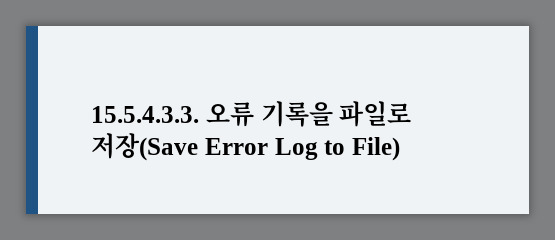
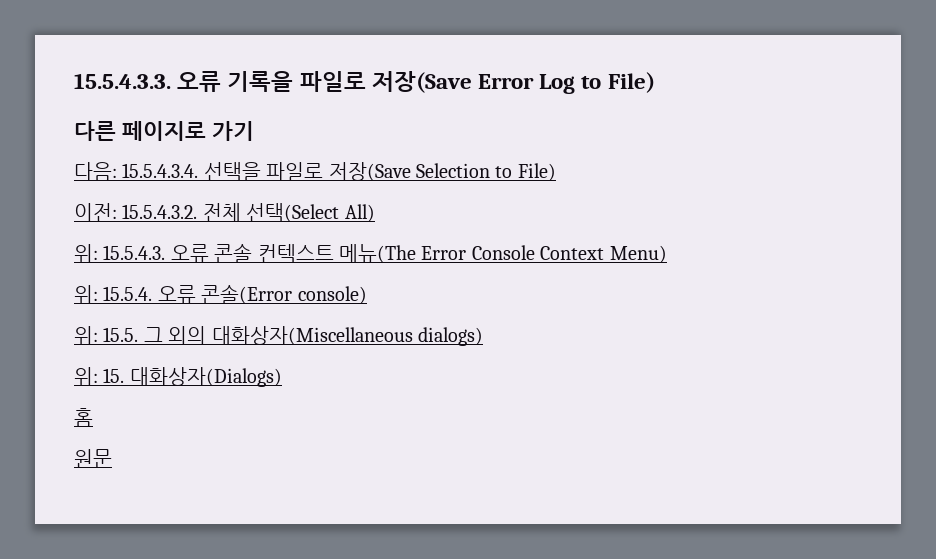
+ 다른 페이지로 가기
+ 다음: 15.5.4.3.4. 선택을 파일로 저장(Save Selection to File)
+ 이전: 15.5.4.3.2. 전체 선택(Select All)
+ 위: 15.5.4.3. 오류 콘솔 컨텍스트 메뉴(The Error Console Context Menu)
+ 위: 15.5.4. 오류 콘솔(Error console)
+ 위: 15.5. 그 외의 대화상자(Miscellaneous dialogs)
+ 위: 15. 대화상자(Dialogs)
+ 홈
+ 원문

